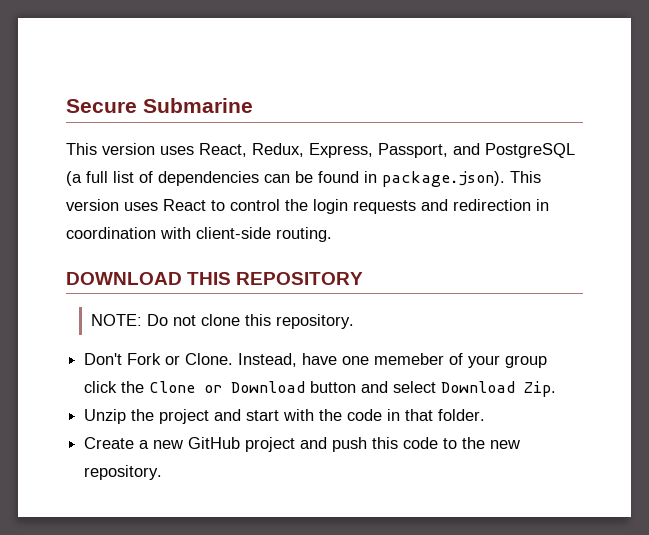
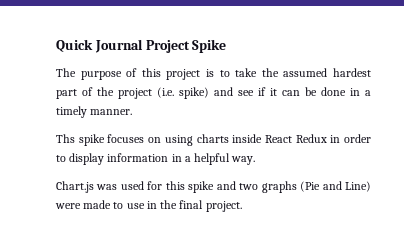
- Secure Submarine
- This version uses React, Redux, Express, Passport, and PostgreSQL (a full list of dependencies can be found in package.json). This version uses React to control the login requests and redirection in coordination with client-side routing.
- DOWNLOAD THIS REPOSITORY
- NOTE: Do not clone this repository.
- Don't Fork or Clone. Instead, have one memeber of your group click the Clone or Download button and select Download Zip.
- Unzip the project and start with the code in that folder.
- Create a new GitHub project and push this code to the new repository.
+ Quick Journal Project Spike
+ The purpose of this project is to take the assumed hardest part of the project (i.e. spike) and see if it can be done in a timely manner.
+ Ths spike focuses on using charts inside React Redux in order to display information in a helpful way.
+ Chart.js was used for this spike and two graphs (Pie and Line) were made to use in the final project.

